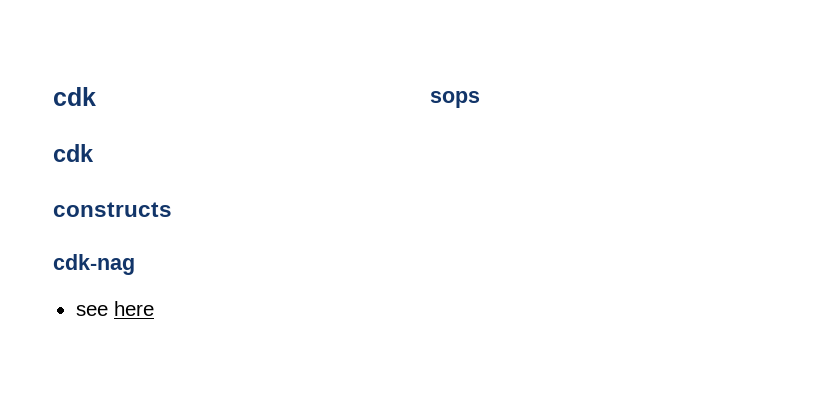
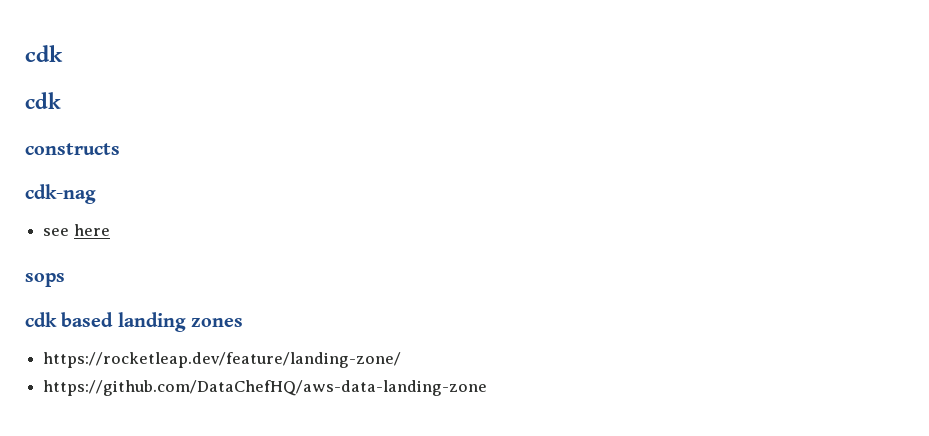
+ cdk based landing zones
+ https://rocketleap.dev/feature/landing-zone/
+ https://github.com/DataChefHQ/aws-data-landing-zone

